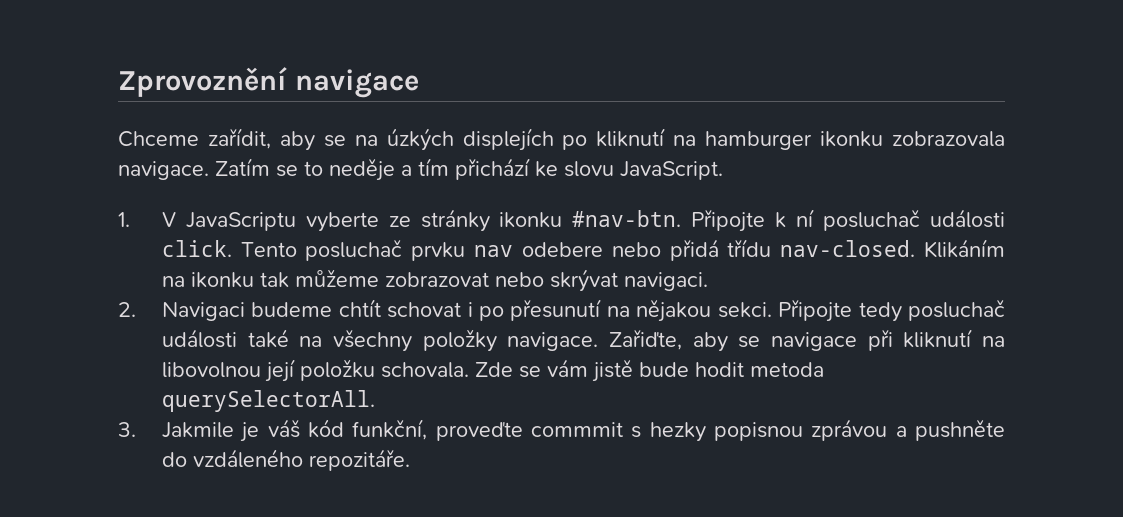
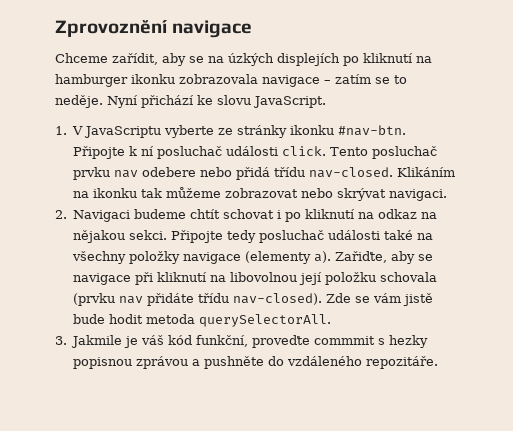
- Chceme zařídit, aby se na úzkých displejích po kliknutí na hamburger ikonku zobrazovala navigace. Zatím se to neděje a tím přichází ke slovu JavaScript.
+ Chceme zařídit, aby se na úzkých displejích po kliknutí na hamburger ikonku zobrazovala navigace – zatím se to neděje. Nyní přichází ke slovu JavaScript.
- 2. Navigaci budeme chtít schovat i po přesunutí na nějakou sekci.
+ 2. Navigaci budeme chtít schovat i po kliknutí na odkaz na nějakou sekci.
- Připojte tedy posluchač události také na všechny položky navigace.
+ Připojte tedy posluchač události také na všechny položky navigace (elementy a).
- Zařiďte, aby se navigace při kliknutí na libovolnou její položku schovala.
+ Zařiďte, aby se navigace při kliknutí na libovolnou její položku schovala (prvku nav přidáte třídu nav-closed).

